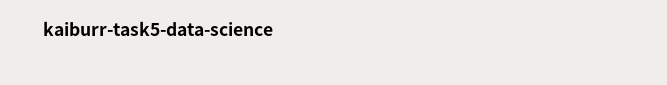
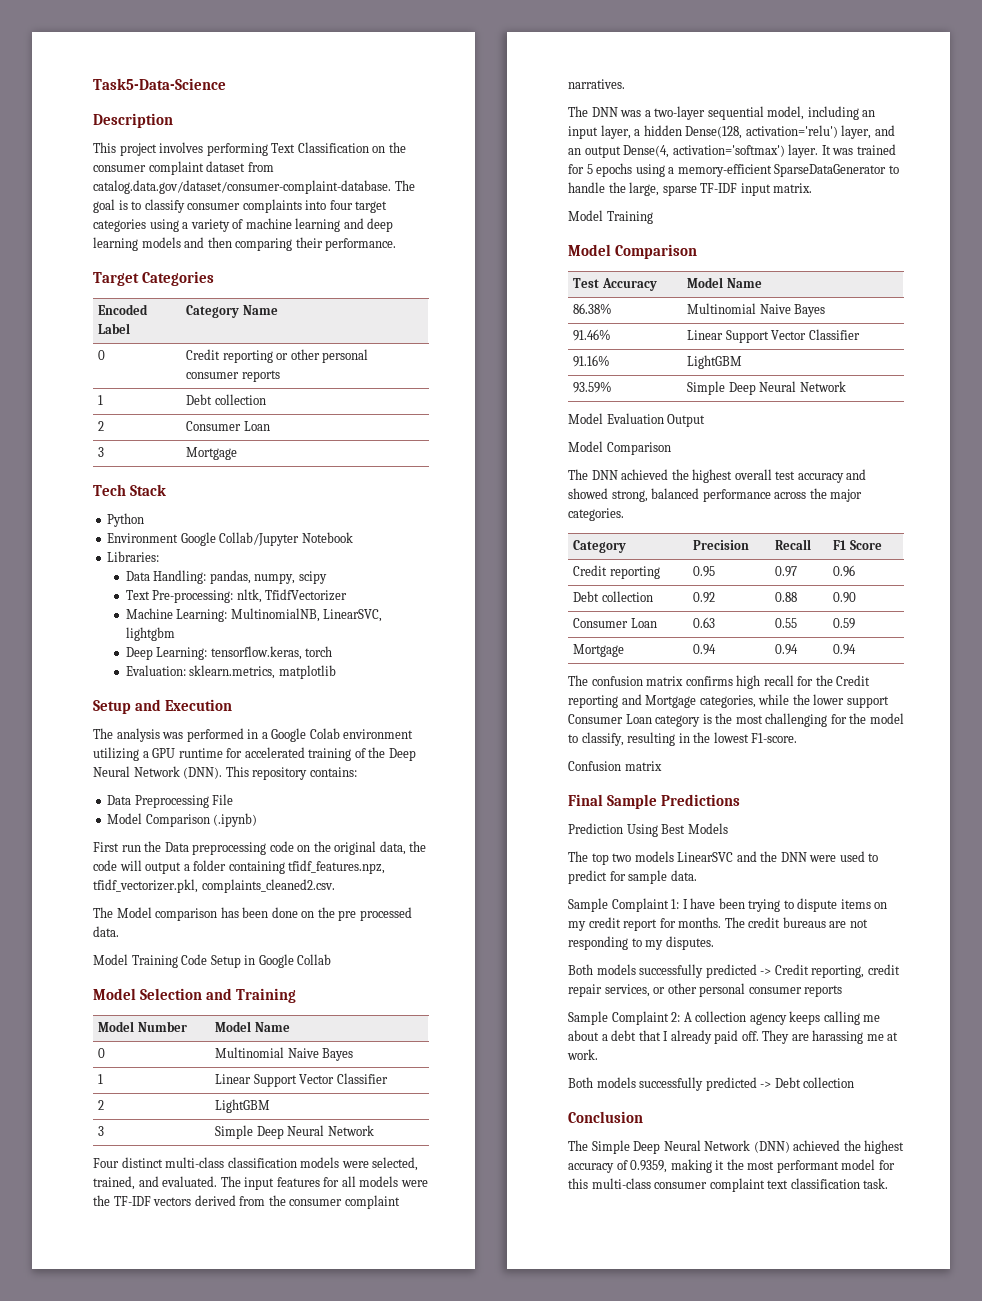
- kaiburr-task5-data-science
+ Task5-Data-Science
+ Description
+ This project involves performing Text Classification on the consumer complaint dataset from catalog.data.gov/dataset/consumer-complaint-database. The goal is to classify consumer complaints into four target categories using a variety of machine learning and deep learning models and then comparing their performance.
+ Target Categories
+ Encoded Label | Category Name
+ 0 | Credit reporting or other personal consumer reports
+ 1 | Debt collection
+ 2 | Consumer Loan
+ 3 | Mortgage
+ Tech Stack
+ Python
+ Environment Google Collab/Jupyter Notebook
+ Libraries:
+ Data Handling: pandas, numpy, scipy
+ Text Pre-processing: nltk, TfidfVectorizer
+ Machine Learning: MultinomialNB, LinearSVC, lightgbm
+ Deep Learning: tensorflow.keras, torch
+ Evaluation: sklearn.metrics, matplotlib
+ Setup and Execution
+ The analysis was performed in a Google Colab environment utilizing a GPU runtime for accelerated training of the Deep Neural Network (DNN). This repository contains:
+ Data Preprocessing File
+ Model Comparison (.ipynb)
+ First run the Data preprocessing code on the original data, the code will output a folder containing tfidf_features.npz, tfidf_vectorizer.pkl, complaints_cleaned2.csv.
+ The Model comparison has been done on the pre processed data.
+ Model Training Code Setup in Google Collab
+ Model Selection and Training
+ Model Number | Model Name
+ 0 | Multinomial Naive Bayes
+ 1 | Linear Support Vector Classifier
+ 2 | LightGBM
+ 3 | Simple Deep Neural Network
+ Four distinct multi-class classification models were selected, trained, and evaluated. The input features for all models were the TF-IDF vectors derived from the consumer complaint narratives.
+ The DNN was a two-layer sequential model, including an input layer, a hidden Dense(128, activation='relu') layer, and an output Dense(4, activation='softmax') layer. It was trained for 5 epochs using a memory-efficient SparseDataGenerator to handle the large, sparse TF-IDF input matrix.
+ Model Training
+ Model Comparison
+ Test Accuracy | Model Name
+ 86.38% | Multinomial Naive Bayes
+ 91.46% | Linear Support Vector Classifier
+ 91.16% | LightGBM
+ 93.59% | Simple Deep Neural Network
+ Model Evaluation Output
+ Model Comparison
+ The DNN achieved the highest overall test accuracy and showed strong, balanced performance across the major categories.
+ Category | Precision | Recall | F1 Score
+ Credit reporting | 0.95 | 0.97 | 0.96
+ Debt collection | 0.92 | 0.88 | 0.90
+ Consumer Loan | 0.63 | 0.55 | 0.59
+ Mortgage | 0.94 | 0.94 | 0.94
+ The confusion matrix confirms high recall for the Credit reporting and Mortgage categories, while the lower support Consumer Loan category is the most challenging for the model to classify, resulting in the lowest F1-score.
+ Confusion matrix
+ Final Sample Predictions
+ Prediction Using Best Models
+ The top two models LinearSVC and the DNN were used to predict for sample data.
+ Sample Complaint 1: I have been trying to dispute items on my credit report for months. The credit bureaus are not responding to my disputes.
+ Both models successfully predicted -> Credit reporting, credit repair services, or other personal consumer reports
+ Sample Complaint 2: A collection agency keeps calling me about a debt that I already paid off. They are harassing me at work.
+ Both models successfully predicted -> Debt collection
+ Conclusion
+ The Simple Deep Neural Network (DNN) achieved the highest accuracy of 0.9359, making it the most performant model for this multi-class consumer complaint text classification task.

